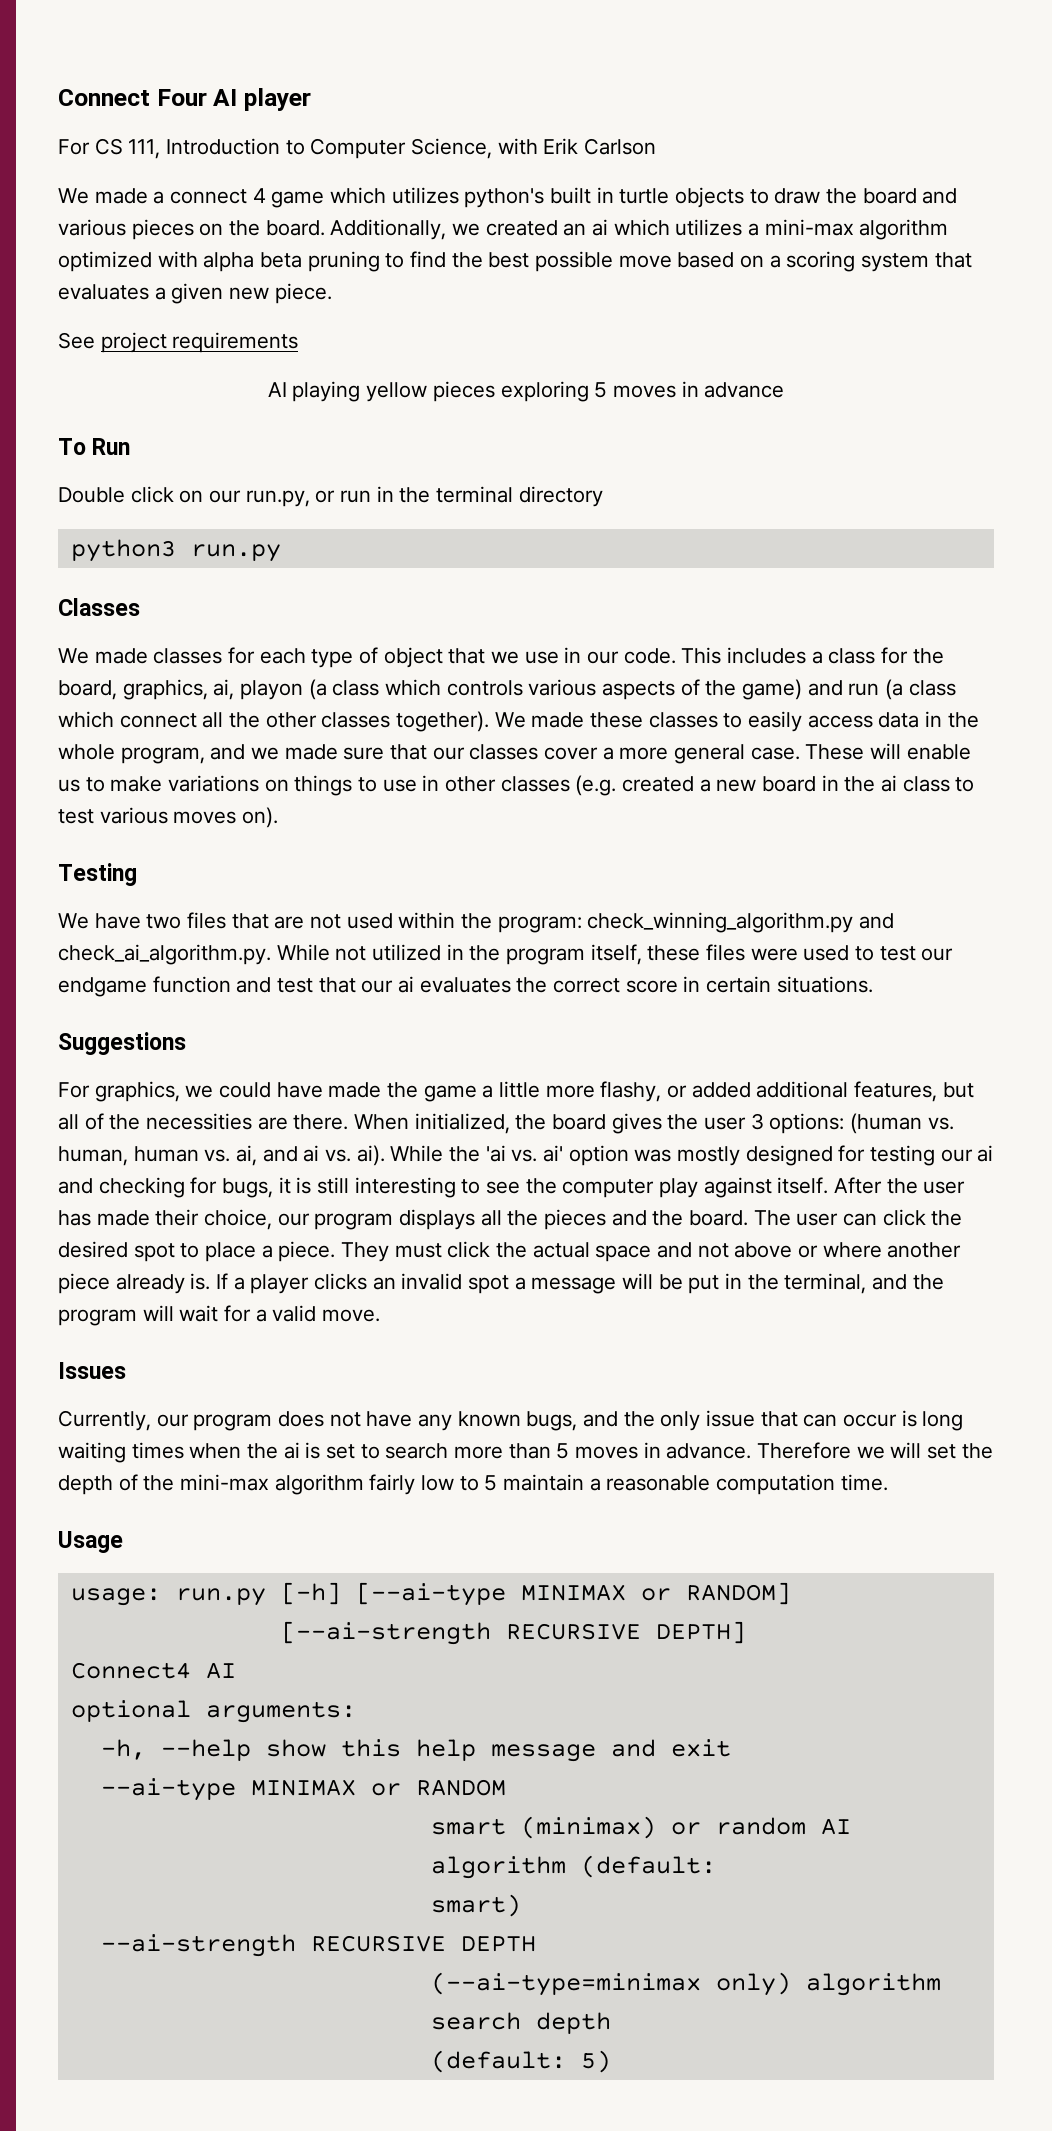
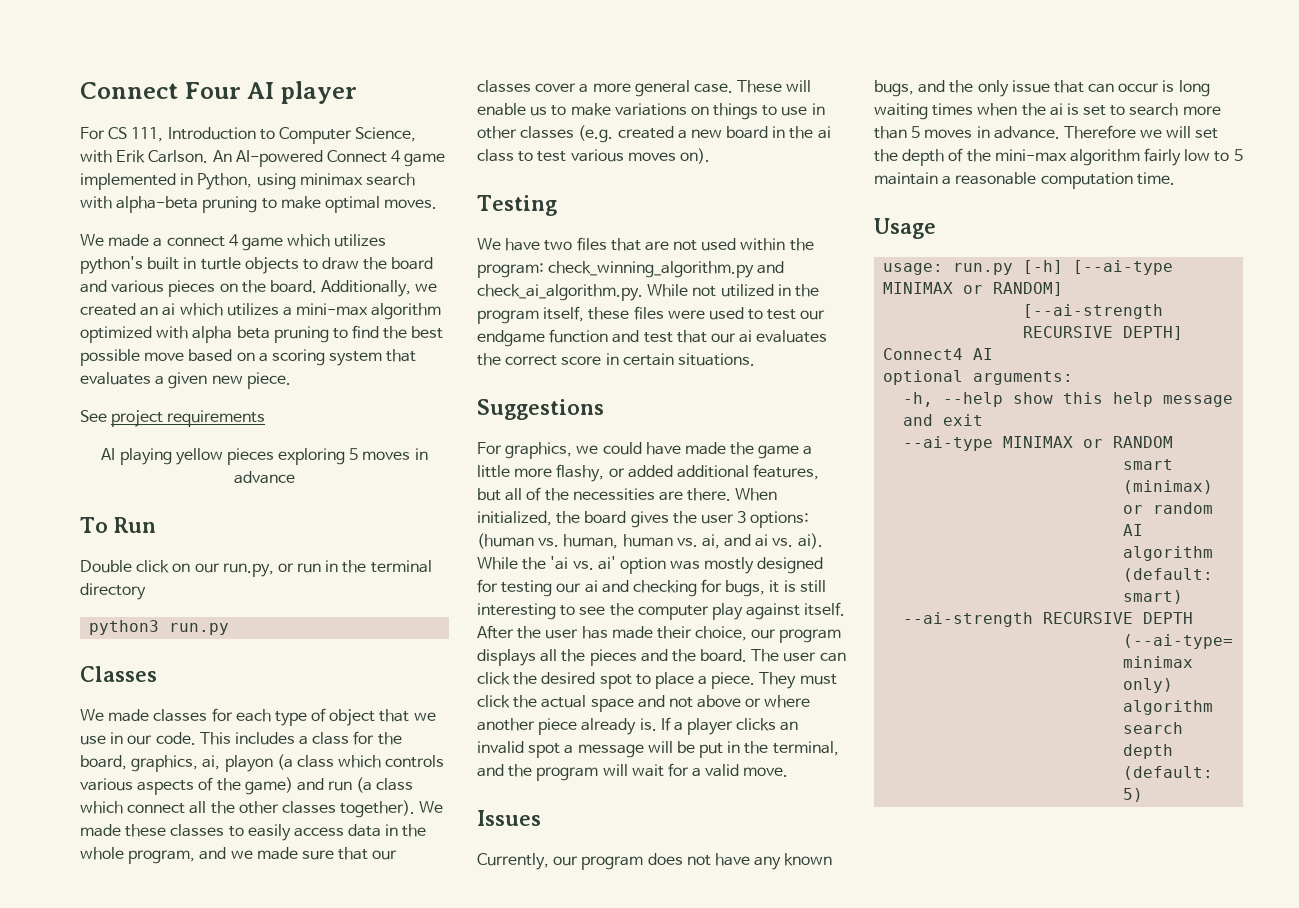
- For CS 111, Introduction to Computer Science, with Erik Carlson
+ For CS 111, Introduction to Computer Science, with Erik Carlson. An AI-powered Connect 4 game implemented in Python, using minimax search with alpha-beta pruning to make optimal moves.

